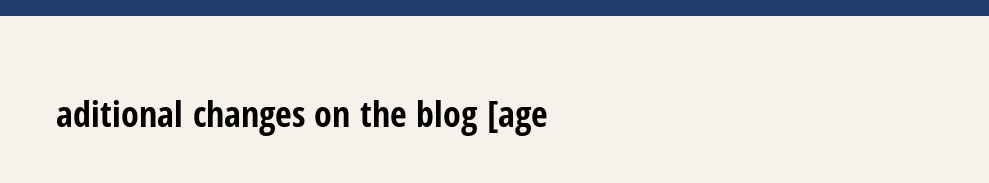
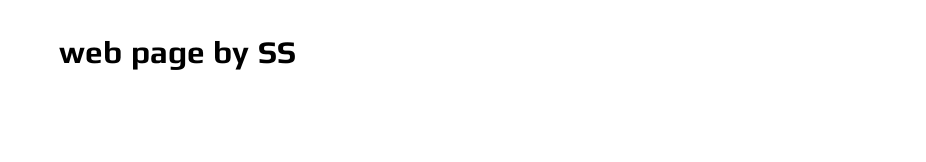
- aditional changes on the blog [age
+ web page by SS

